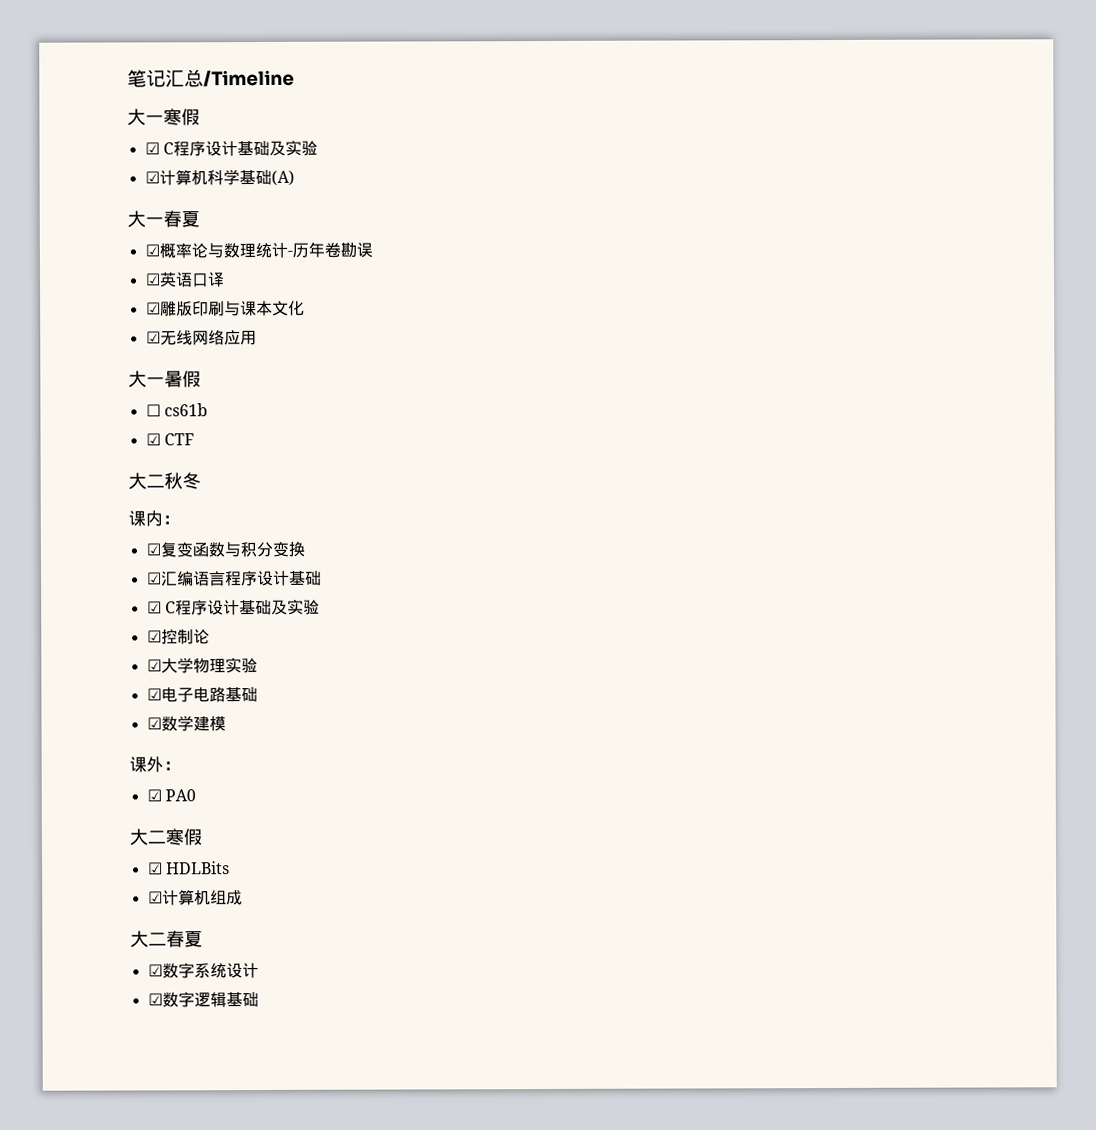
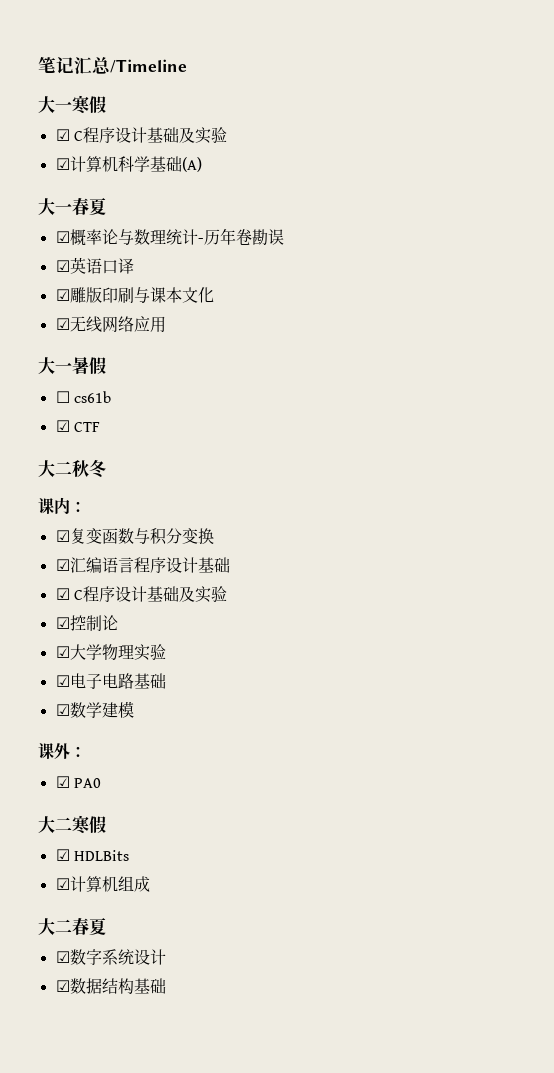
- ☑数字逻辑基础
+ ☑数据结构基础

